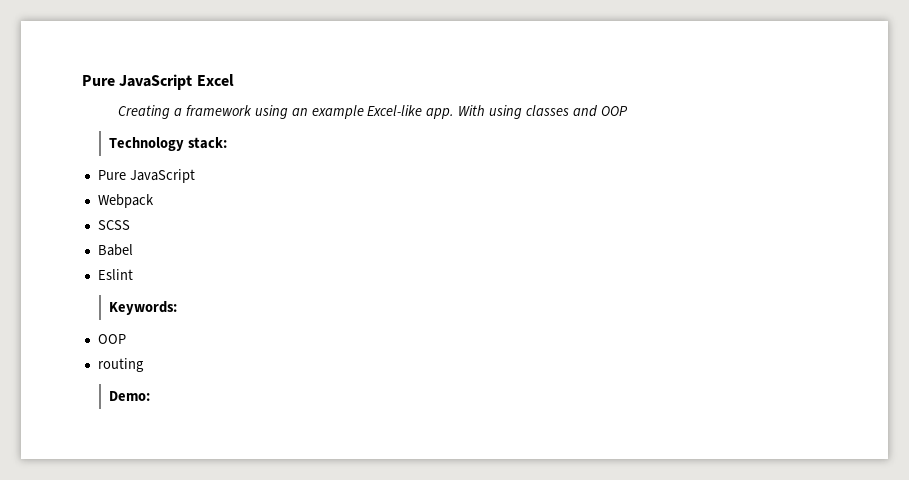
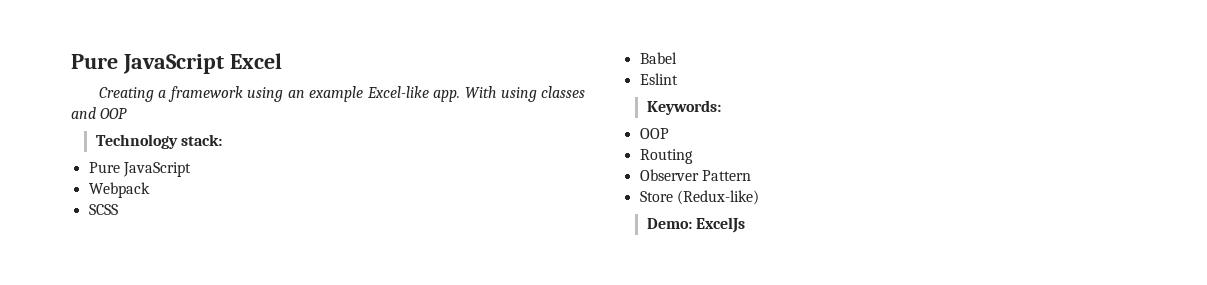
- routing
+ Routing
+ Observer Pattern
+ Store (Redux-like)
- Demo:
+ Demo: ExcelJs

